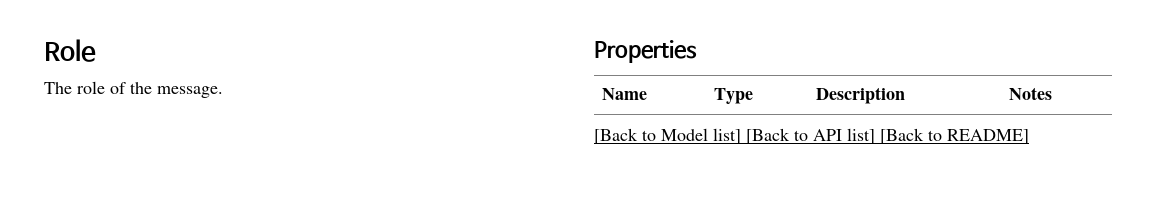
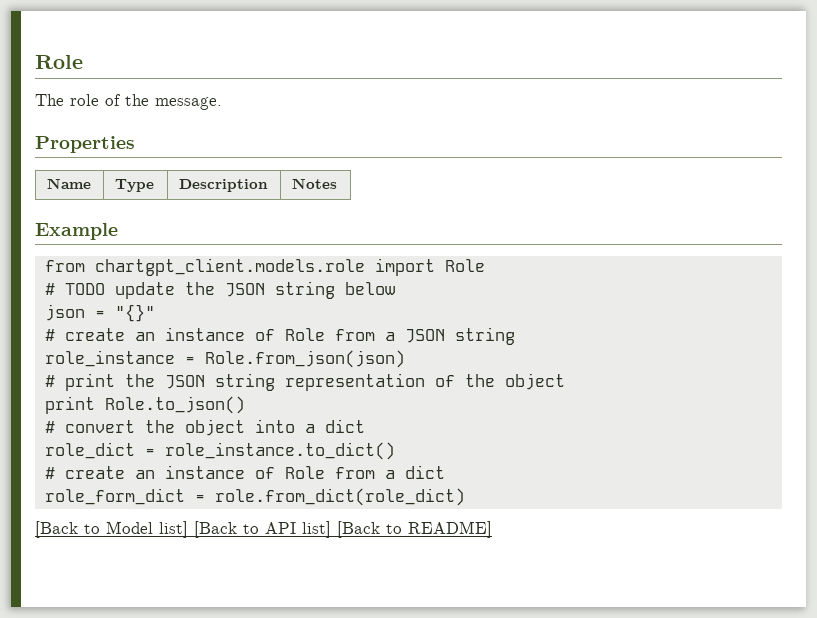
+ Example
+ from chartgpt_client.models.role import Role
+ # TODO update the JSON string below
+ json = "{}"
+ # create an instance of Role from a JSON string
+ role_instance = Role.from_json(json)
+ # print the JSON string representation of the object
+ print Role.to_json()
+ # convert the object into a dict
+ role_dict = role_instance.to_dict()
+ # create an instance of Role from a dict
+ role_form_dict = role.from_dict(role_dict)

